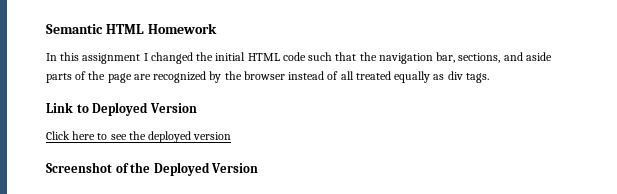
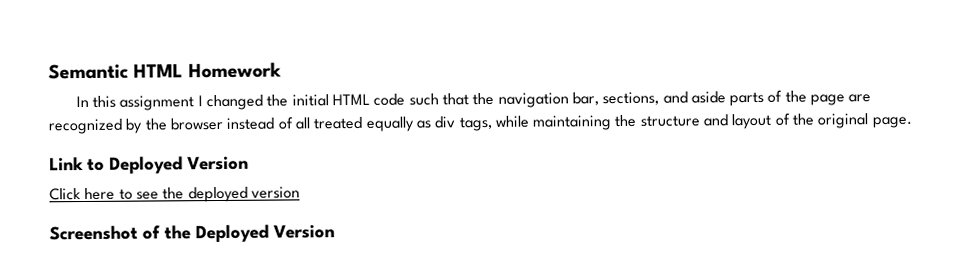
- In this assignment I changed the initial HTML code such that the navigation bar, sections, and aside parts of the page are recognized by the browser instead of all treated equally as div tags.
+ In this assignment I changed the initial HTML code such that the navigation bar, sections, and aside parts of the page are recognized by the browser instead of all treated equally as div tags, while maintaining the structure and layout of the original page.

